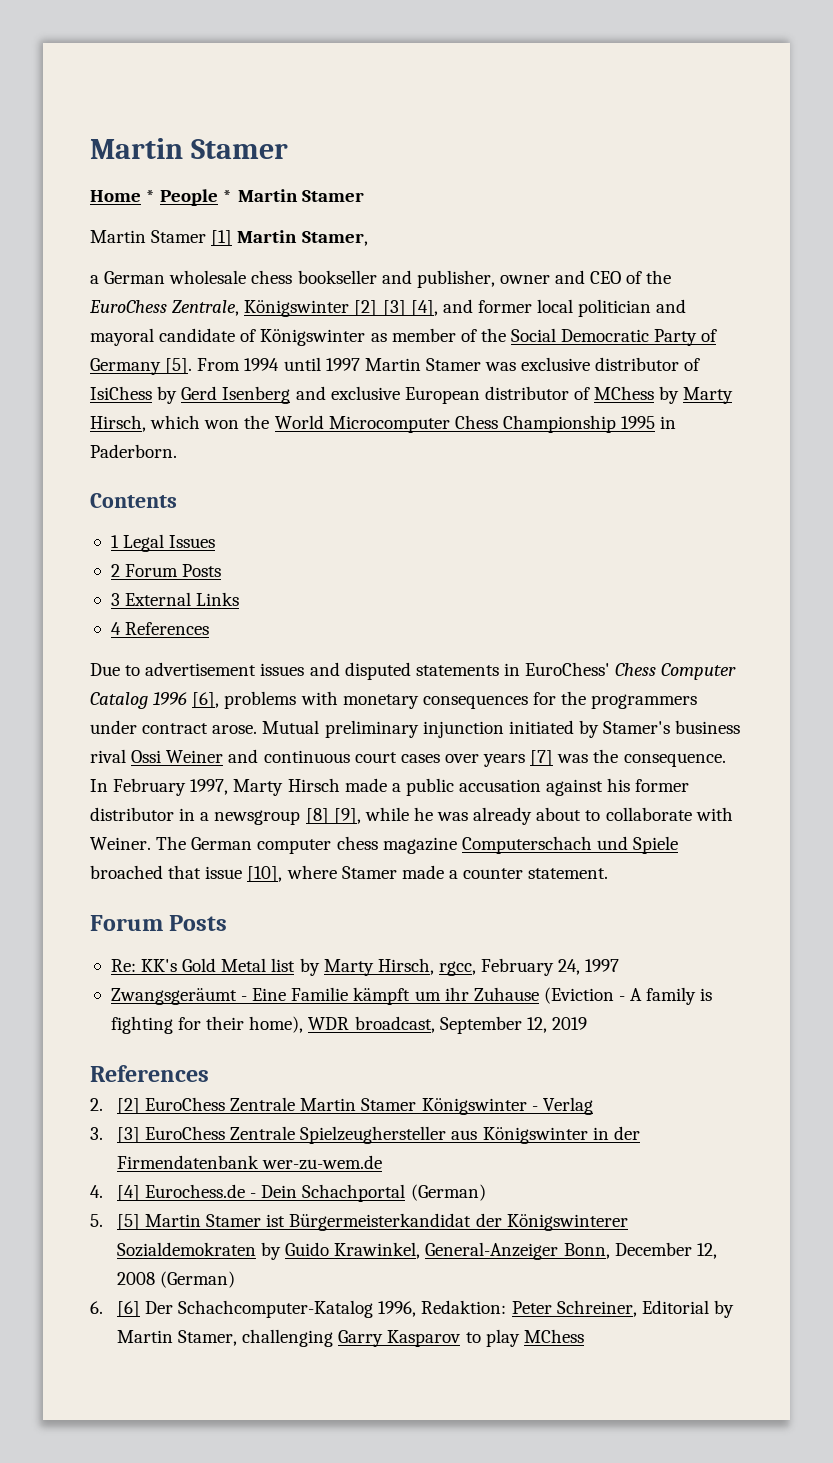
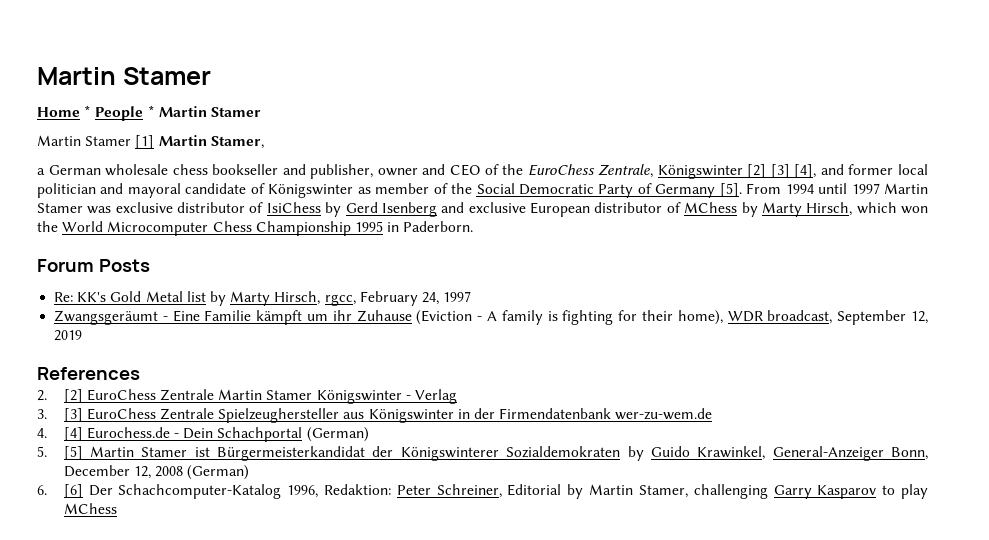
- Contents
- 1 Legal Issues
- 2 Forum Posts
- 3 External Links
- 4 References
- Due to advertisement issues and disputed statements in EuroChess' Chess Computer Catalog 1996 [6], problems with monetary consequences for the programmers under contract arose. Mutual preliminary injunction initiated by Stamer's business rival Ossi Weiner and continuous court cases over years [7] was the consequence. In February 1997, Marty Hirsch made a public accusation against his former distributor in a newsgroup [8] [9], while he was already about to collaborate with Weiner. The German computer chess magazine Computerschach und Spiele broached that issue [10], where Stamer made a counter statement.

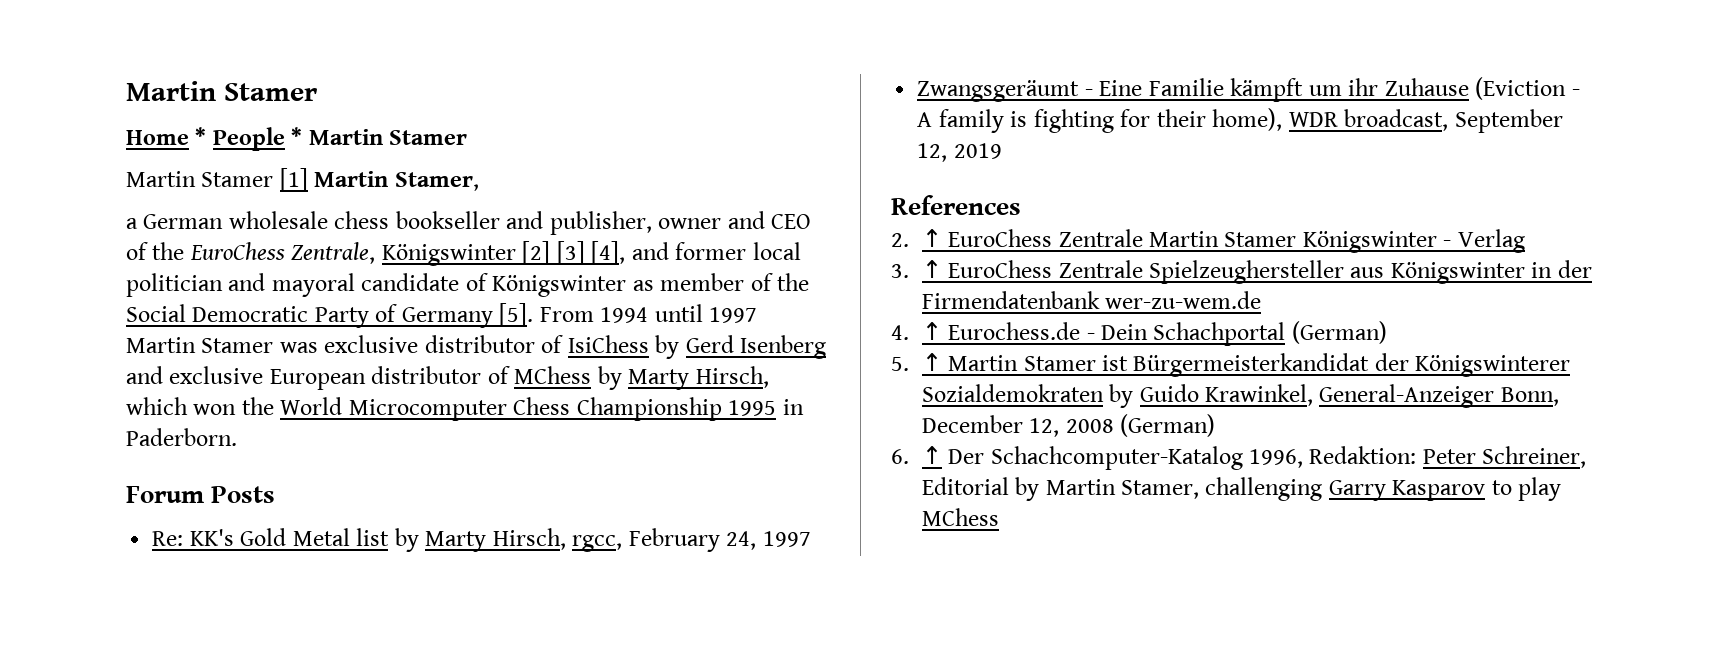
- 2. [2] EuroChess Zentrale Martin Stamer Königswinter - Verlag
+ 2. ↑ EuroChess Zentrale Martin Stamer Königswinter - Verlag
- 3. [3] EuroChess Zentrale Spielzeughersteller aus Königswinter in der Firmendatenbank wer-zu-wem.de
+ 3. ↑ EuroChess Zentrale Spielzeughersteller aus Königswinter in der Firmendatenbank wer-zu-wem.de
- 4. [4] Eurochess.de - Dein Schachportal (German)
+ 4. ↑ Eurochess.de - Dein Schachportal (German)
- 5. [5] Martin Stamer ist Bürgermeisterkandidat der Königswinterer Sozialdemokraten by Guido Krawinkel, General-Anzeiger Bonn, December 12, 2008 (German)
+ 5. ↑ Martin Stamer ist Bürgermeisterkandidat der Königswinterer Sozialdemokraten by Guido Krawinkel, General-Anzeiger Bonn, December 12, 2008 (German)
- 6. [6] Der Schachcomputer-Katalog 1996, Redaktion: Peter Schreiner, Editorial by Martin Stamer, challenging Garry Kasparov to play MChess
+ 6. ↑ Der Schachcomputer-Katalog 1996, Redaktion: Peter Schreiner, Editorial by Martin Stamer, challenging Garry Kasparov to play MChess

